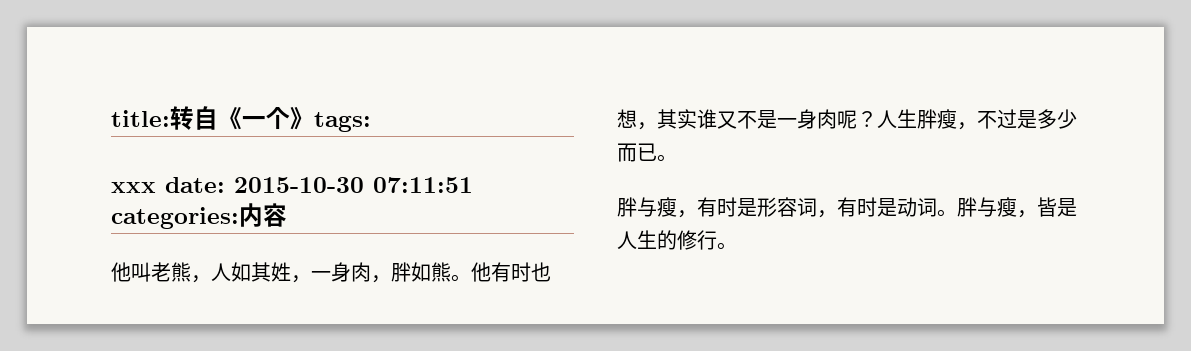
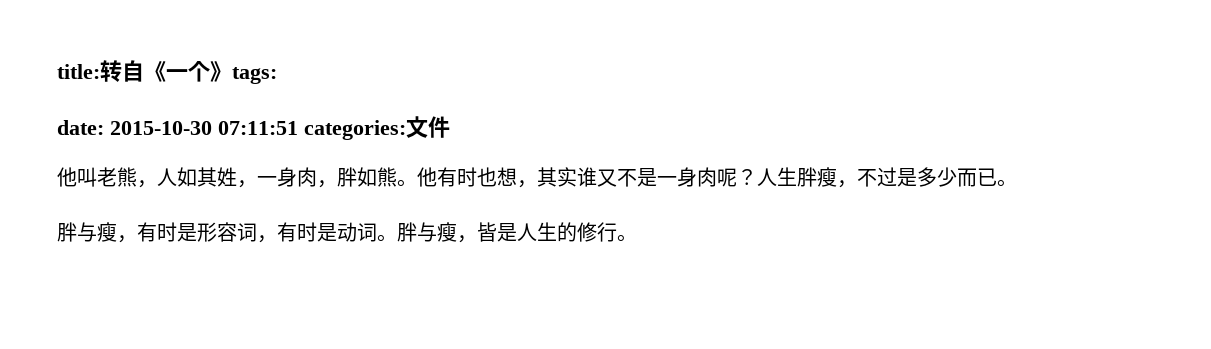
- xxx date: 2015-10-30 07:11:51 categories:内容
+ date: 2015-10-30 07:11:51 categories:文件

